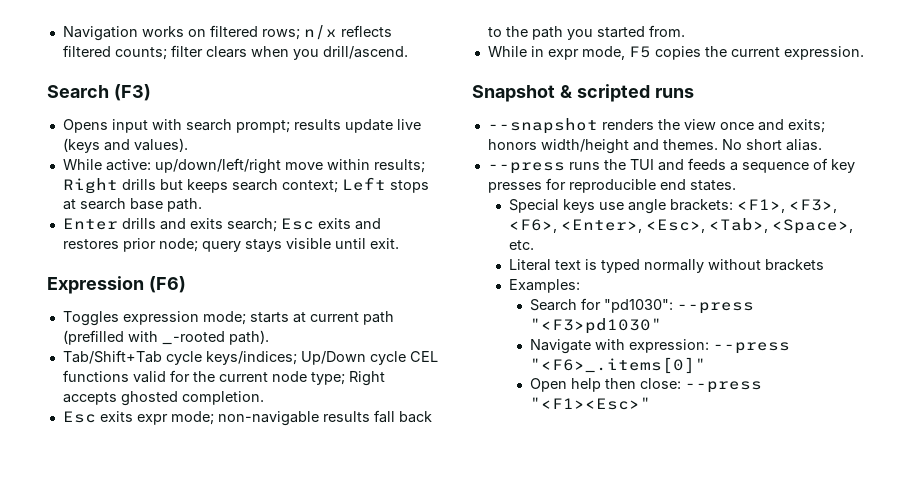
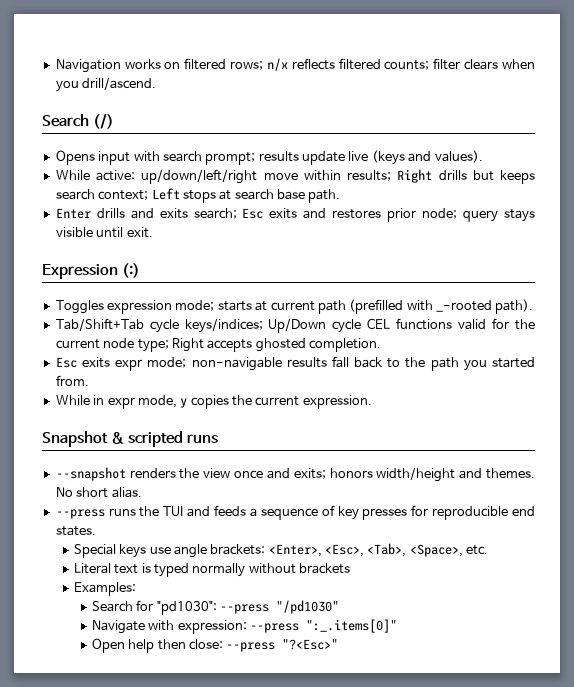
- Search (F3)
+ Search (/)
- Expression (F6)
+ Expression (:)
- While in expr mode, F5 copies the current expression.
+ While in expr mode, y copies the current expression.
- Special keys use angle brackets: <F1>, <F3>, <F6>, <Enter>, <Esc>, <Tab>, <Space>, etc.
+ Special keys use angle brackets: <Enter>, <Esc>, <Tab>, <Space>, etc.
- Search for "pd1030": --press "<F3>pd1030"
+ Search for "pd1030": --press "/pd1030"
- Navigate with expression: --press "<F6>_.items[0]"
+ Navigate with expression: --press ":_.items[0]"
- Open help then close: --press "<F1><Esc>"
+ Open help then close: --press "?<Esc>"

